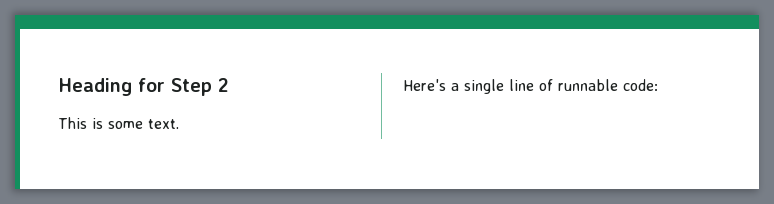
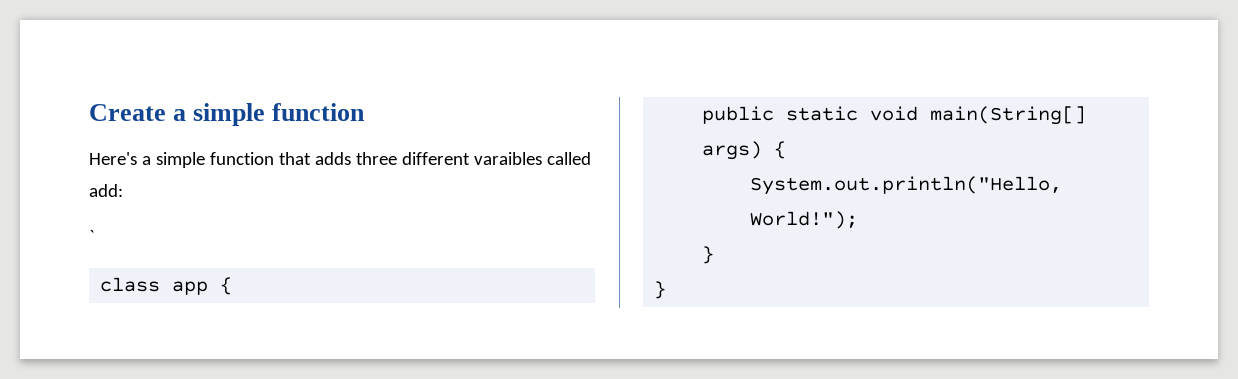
- Heading for Step 2
- This is some text.
- Here's a single line of runnable code:
+ Create a simple function
+ Here's a simple function that adds three different varaibles called add:
+ `
+ class app {
+ public static void main(String[] args) {
+ System.out.println("Hello, World!");
+ }
+ }

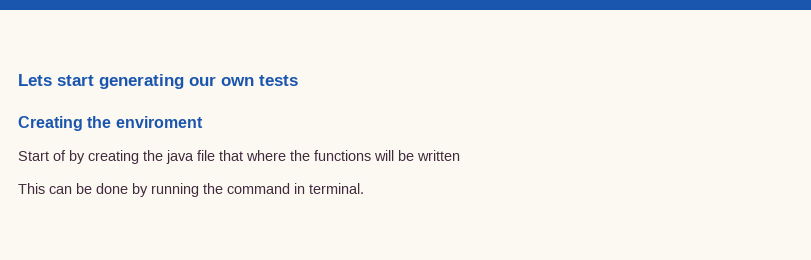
- Create a simple function
- Here's a simple function that adds three different varaibles called add:
- `
- class app {
- public static void main(String[] args) {
- System.out.println("Hello, World!");
- }
- }
+ Lets start generating our own tests
+ Creating the enviroment
+ Start of by creating the java file that where the functions will be written
+ This can be done by running the command in terminal.

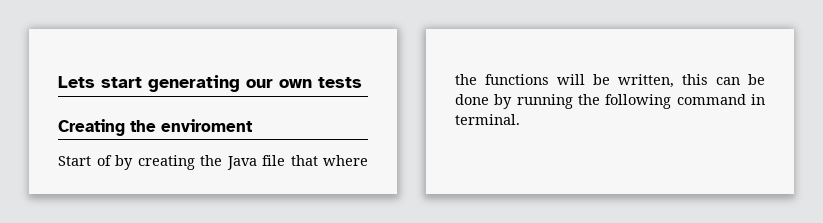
- Start of by creating the java file that where the functions will be written
- This can be done by running the command in terminal.
+ Start of by creating the Java file that where the functions will be written, this can be done by running the following command in terminal.

